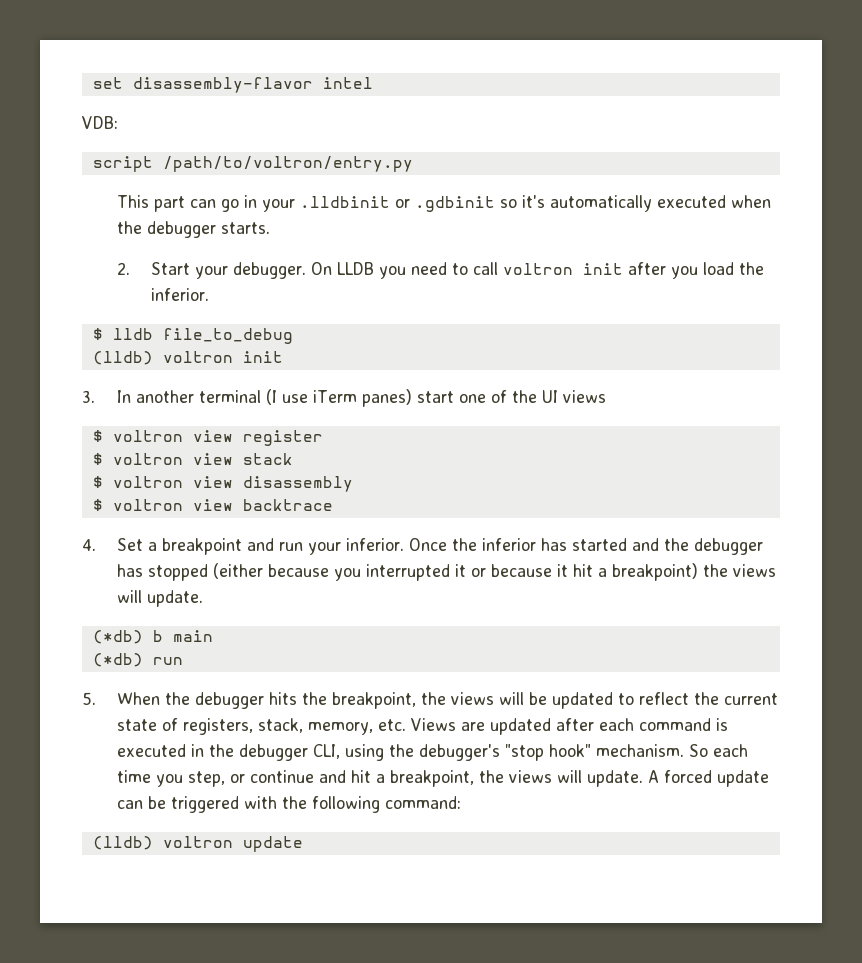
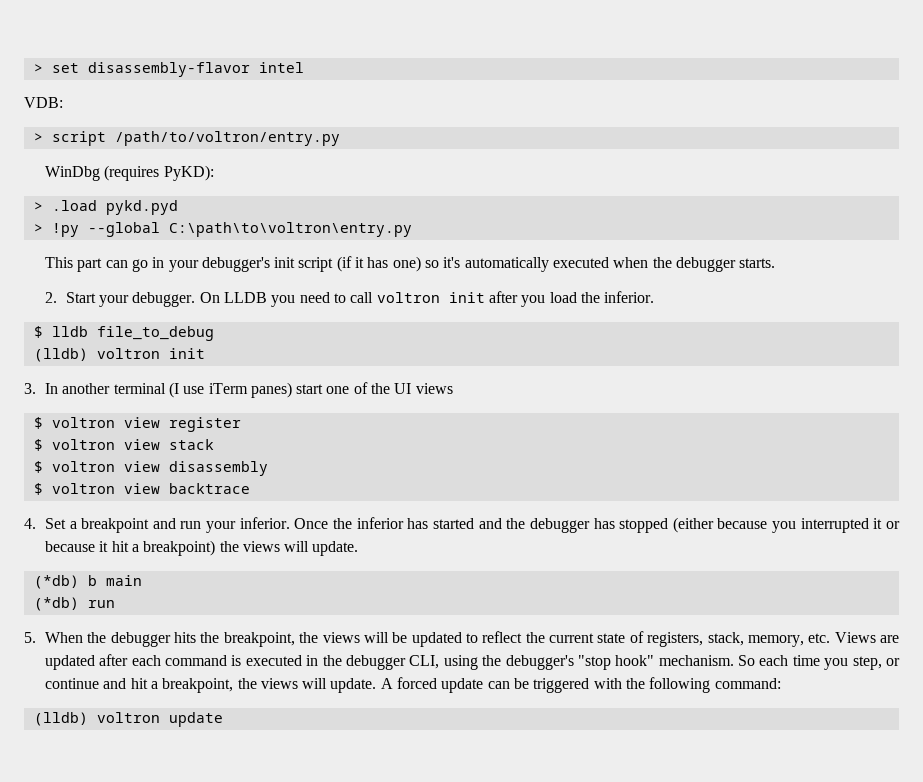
- set disassembly-flavor intel
+ > set disassembly-flavor intel
- script /path/to/voltron/entry.py
+ > script /path/to/voltron/entry.py
+ WinDbg (requires PyKD):
+ > .load pykd.pyd
+ > !py --global C:\path\to\voltron\entry.py
- This part can go in your .lldbinit or .gdbinit so it's automatically executed when the debugger starts.
+ This part can go in your debugger's init script (if it has one) so it's automatically executed when the debugger starts.

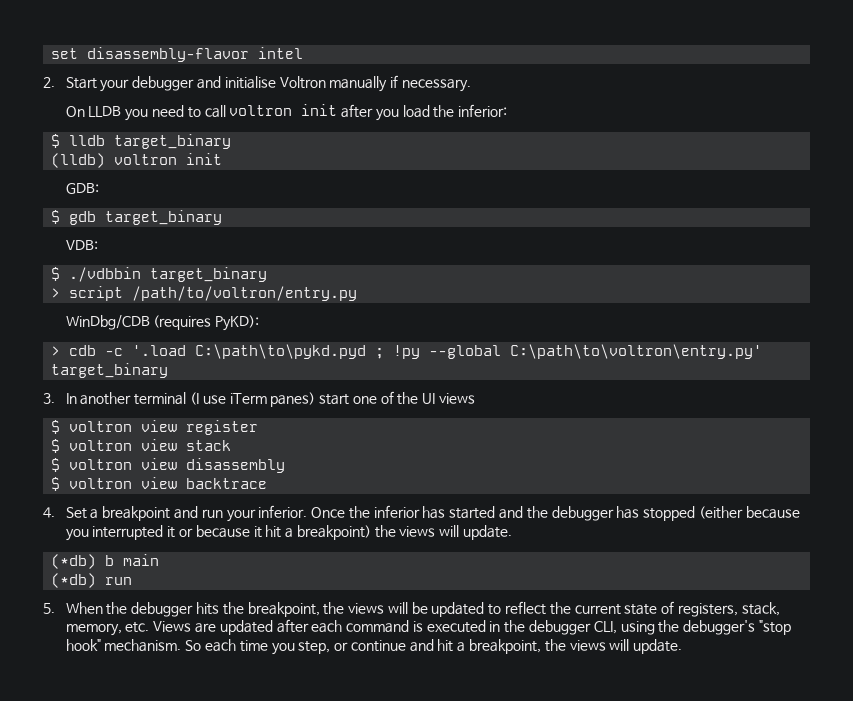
- > set disassembly-flavor intel
+ set disassembly-flavor intel
- VDB:
- > script /path/to/voltron/entry.py
- WinDbg (requires PyKD):
- > .load pykd.pyd
- > !py --global C:\path\to\voltron\entry.py
- This part can go in your debugger's init script (if it has one) so it's automatically executed when the debugger starts.
- 2. Start your debugger. On LLDB you need to call voltron init after you load the inferior.
+ 2. Start your debugger and initialise Voltron manually if necessary.
+ On LLDB you need to call voltron init after you load the inferior:
- $ lldb file_to_debug
+ $ lldb target_binary
+ GDB:
+ $ gdb target_binary
+ VDB:
+ $ ./vdbbin target_binary
+ > script /path/to/voltron/entry.py
+ WinDbg/CDB (requires PyKD):
+ > cdb -c '.load C:\path\to\pykd.pyd ; !py --global C:\path\to\voltron\entry.py' target_binary
- A forced update can be triggered with the following command:
- (lldb) voltron update

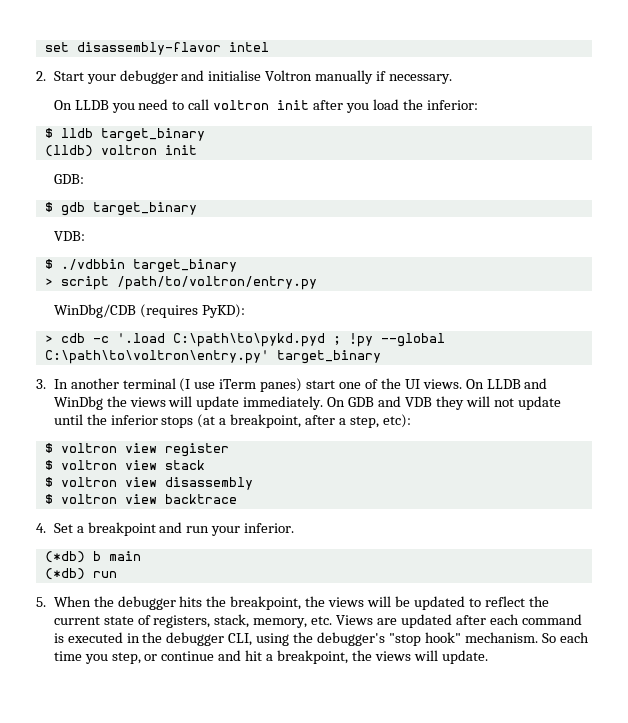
- 3. In another terminal (I use iTerm panes) start one of the UI views
+ 3. In another terminal (I use iTerm panes) start one of the UI views. On LLDB and WinDbg the views will update immediately. On GDB and VDB they will not update until the inferior stops (at a breakpoint, after a step, etc):
- Once the inferior has started and the debugger has stopped (either because you interrupted it or because it hit a breakpoint) the views will update.

